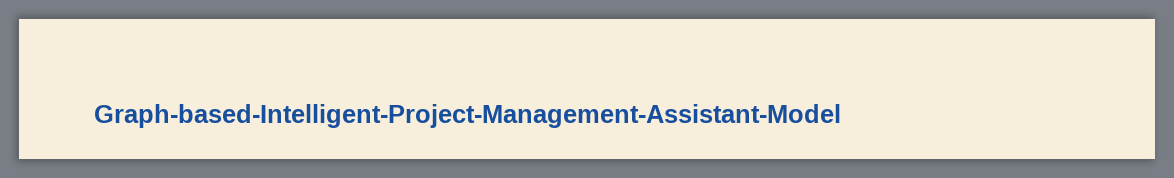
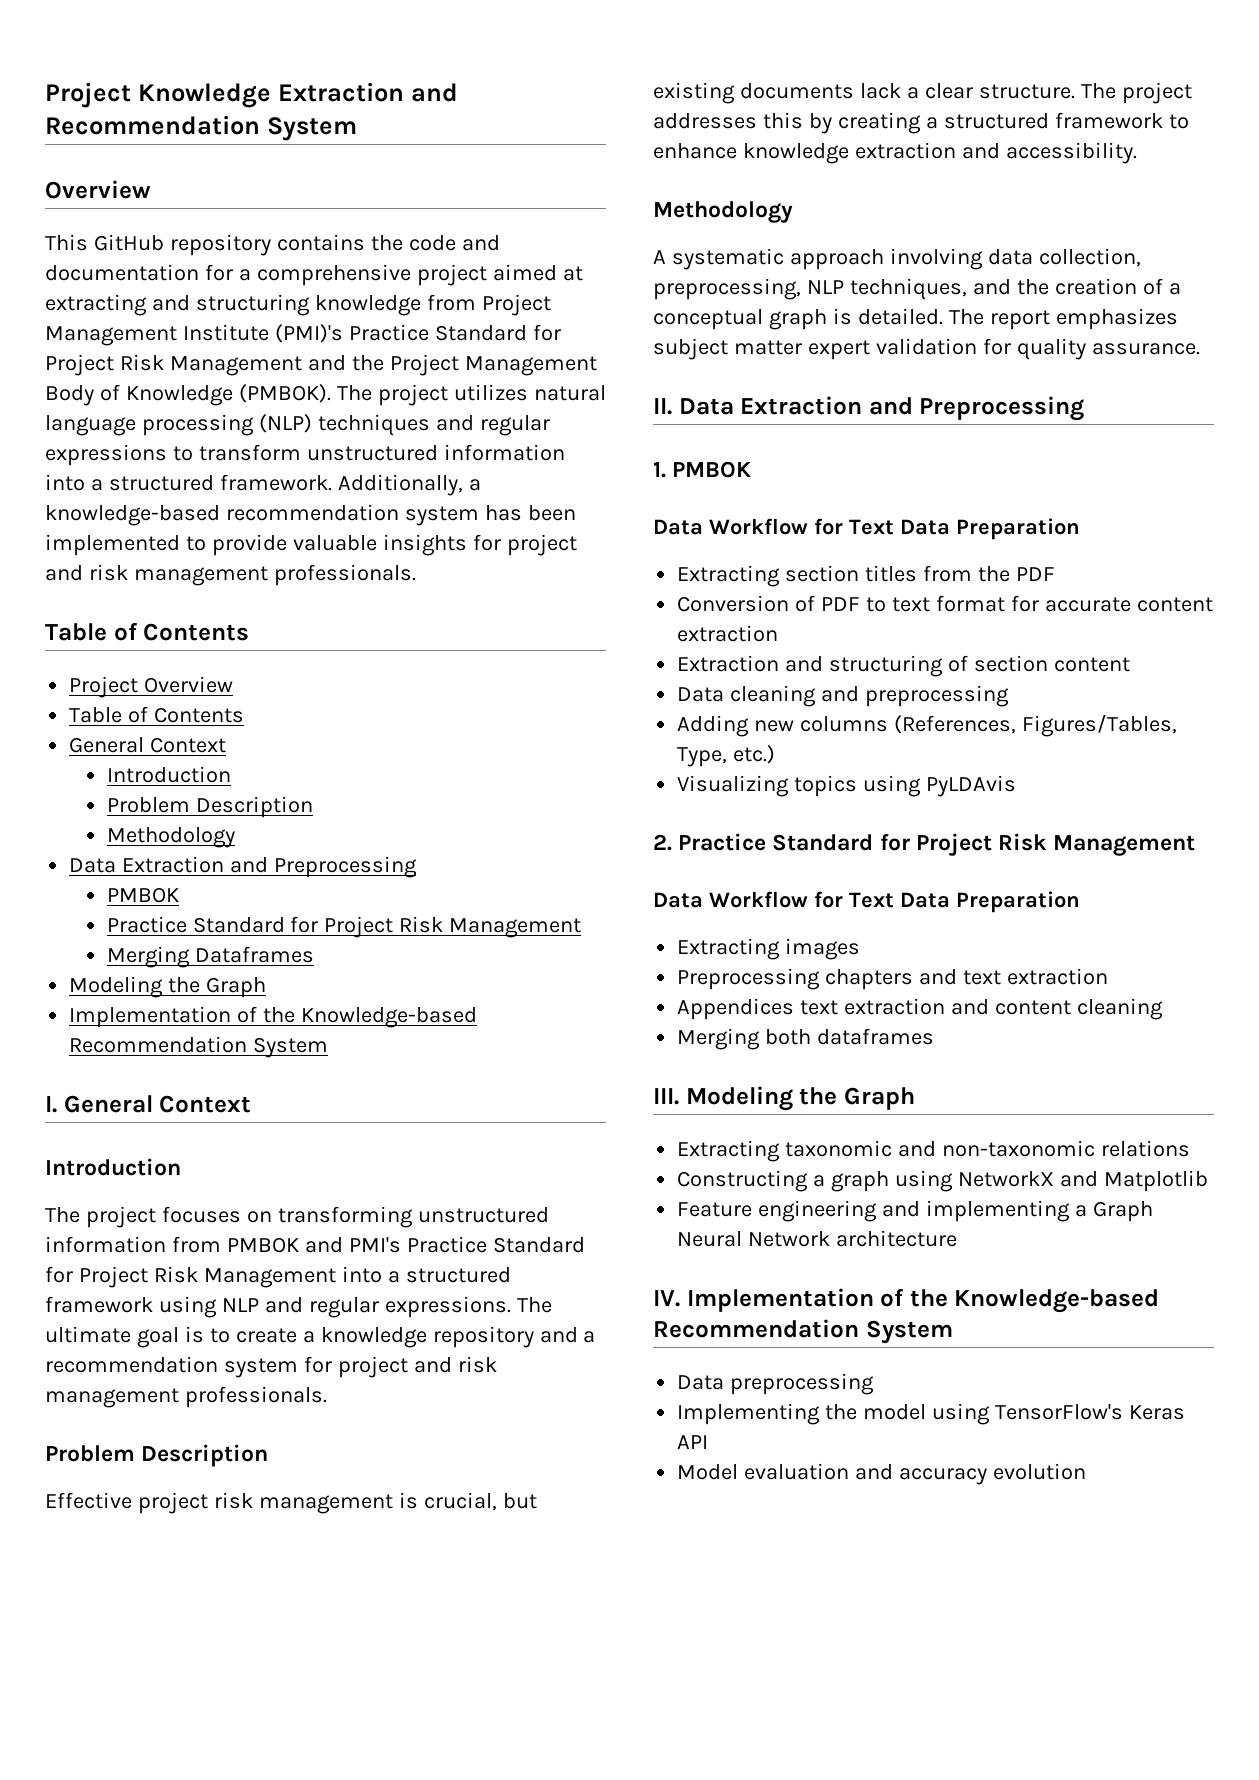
- Graph-based-Intelligent-Project-Management-Assistant-Model
+ Project Knowledge Extraction and Recommendation System
+ Overview
+ This GitHub repository contains the code and documentation for a comprehensive project aimed at extracting and structuring knowledge from Project Management Institute (PMI)'s Practice Standard for Project Risk Management and the Project Management Body of Knowledge (PMBOK). The project utilizes natural language processing (NLP) techniques and regular expressions to transform unstructured information into a structured framework. Additionally, a knowledge-based recommendation system has been implemented to provide valuable insights for project and risk management professionals.
+ Table of Contents
+ Project Overview
+ Table of Contents
+ General Context
+ Introduction
+ Problem Description
+ Methodology
+ Data Extraction and Preprocessing
+ PMBOK
+ Practice Standard for Project Risk Management
+ Merging Dataframes
+ Modeling the Graph
+ Implementation of the Knowledge-based Recommendation System
+ I. General Context
+ Introduction
+ The project focuses on transforming unstructured information from PMBOK and PMI's Practice Standard for Project Risk Management into a structured framework using NLP and regular expressions. The ultimate goal is to create a knowledge repository and a recommendation system for project and risk management professionals.
+ Problem Description
+ Effective project risk management is crucial, but existing documents lack a clear structure. The project addresses this by creating a structured framework to enhance knowledge extraction and accessibility.
+ Methodology
+ A systematic approach involving data collection, preprocessing, NLP techniques, and the creation of a conceptual graph is detailed. The report emphasizes subject matter expert validation for quality assurance.
+ II. Data Extraction and Preprocessing
+ 1. PMBOK
+ Data Workflow for Text Data Preparation
+ Extracting section titles from the PDF
+ Conversion of PDF to text format for accurate content extraction
+ Extraction and structuring of section content
+ Data cleaning and preprocessing
+ Adding new columns (References, Figures/Tables, Type, etc.)
+ Visualizing topics using PyLDAvis
+ 2. Practice Standard for Project Risk Management
+ Data Workflow for Text Data Preparation
+ Extracting images
+ Preprocessing chapters and text extraction
+ Appendices text extraction and content cleaning
+ Merging both dataframes
+ III. Modeling the Graph
+ Extracting taxonomic and non-taxonomic relations
+ Constructing a graph using NetworkX and Matplotlib
+ Feature engineering and implementing a Graph Neural Network architecture
+ IV. Implementation of the Knowledge-based Recommendation System
+ Data preprocessing
+ Implementing the model using TensorFlow's Keras API
+ Model evaluation and accuracy evolution

